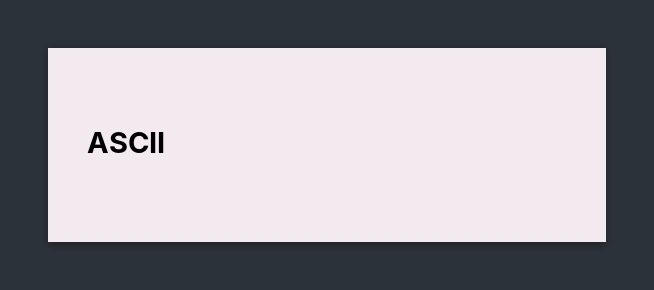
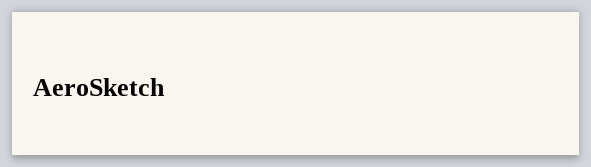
- ASCII
+ AeroSketch

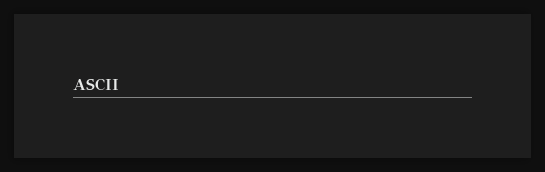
- AeroSketch
+ ASCII

